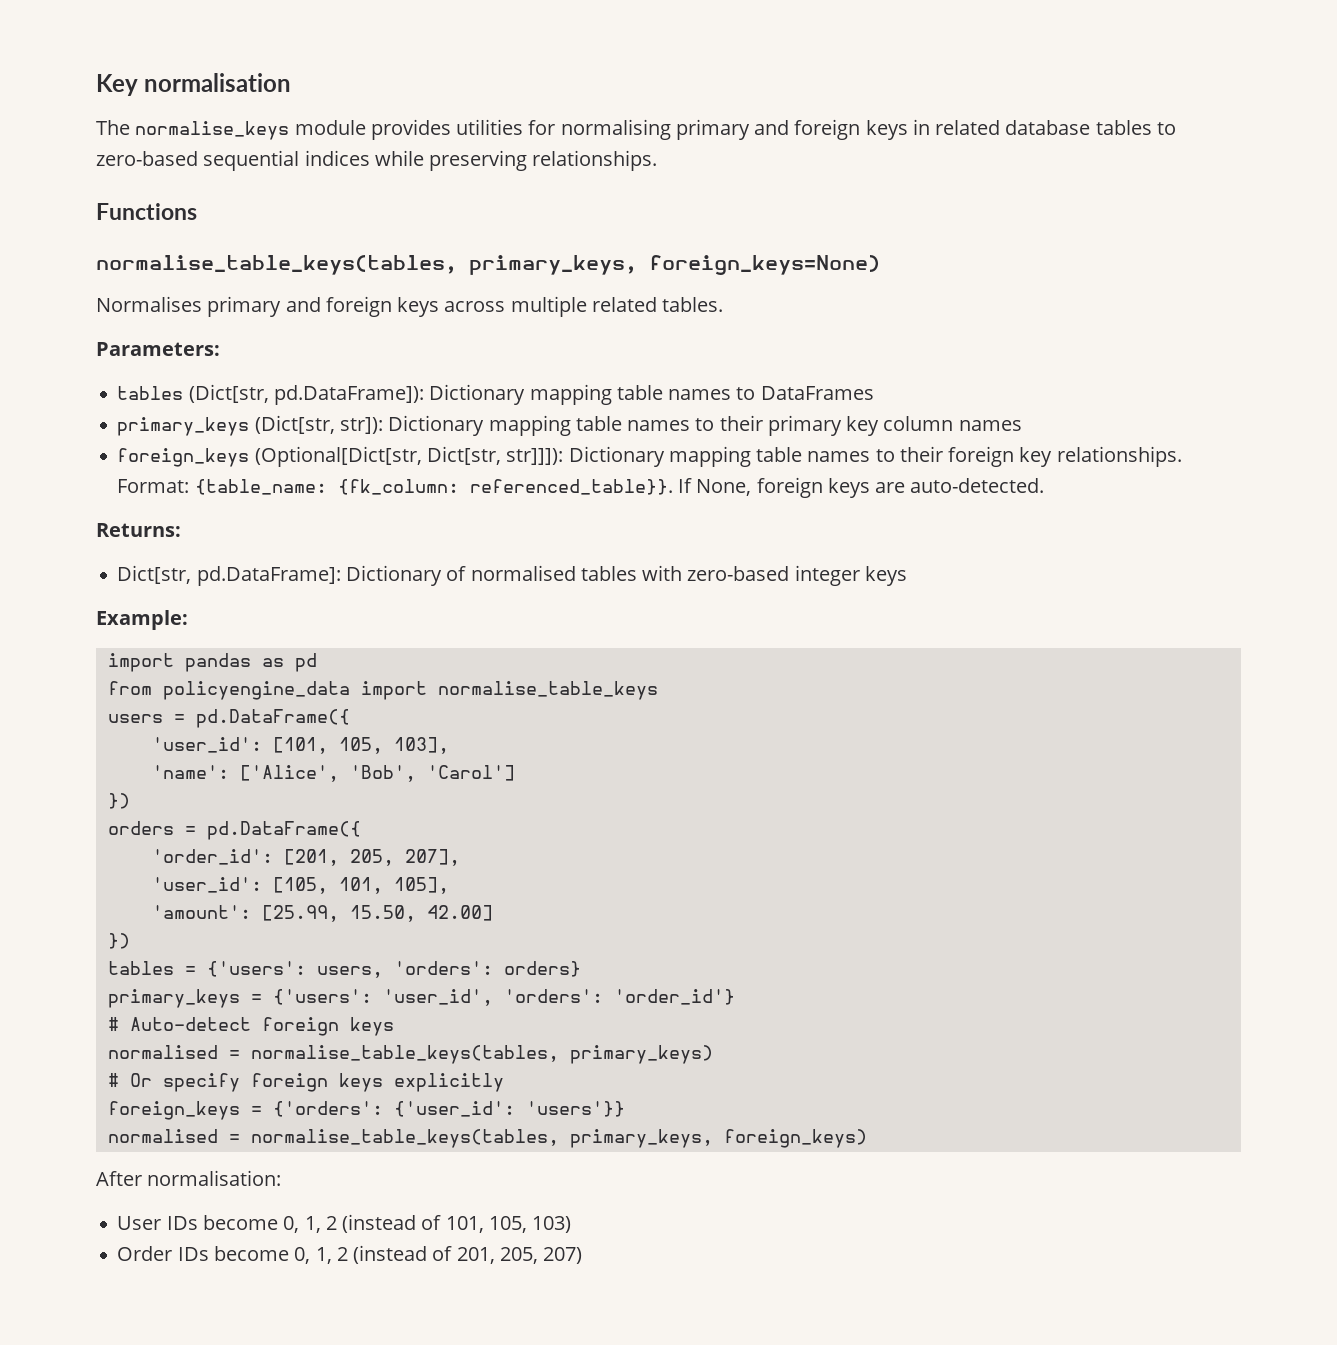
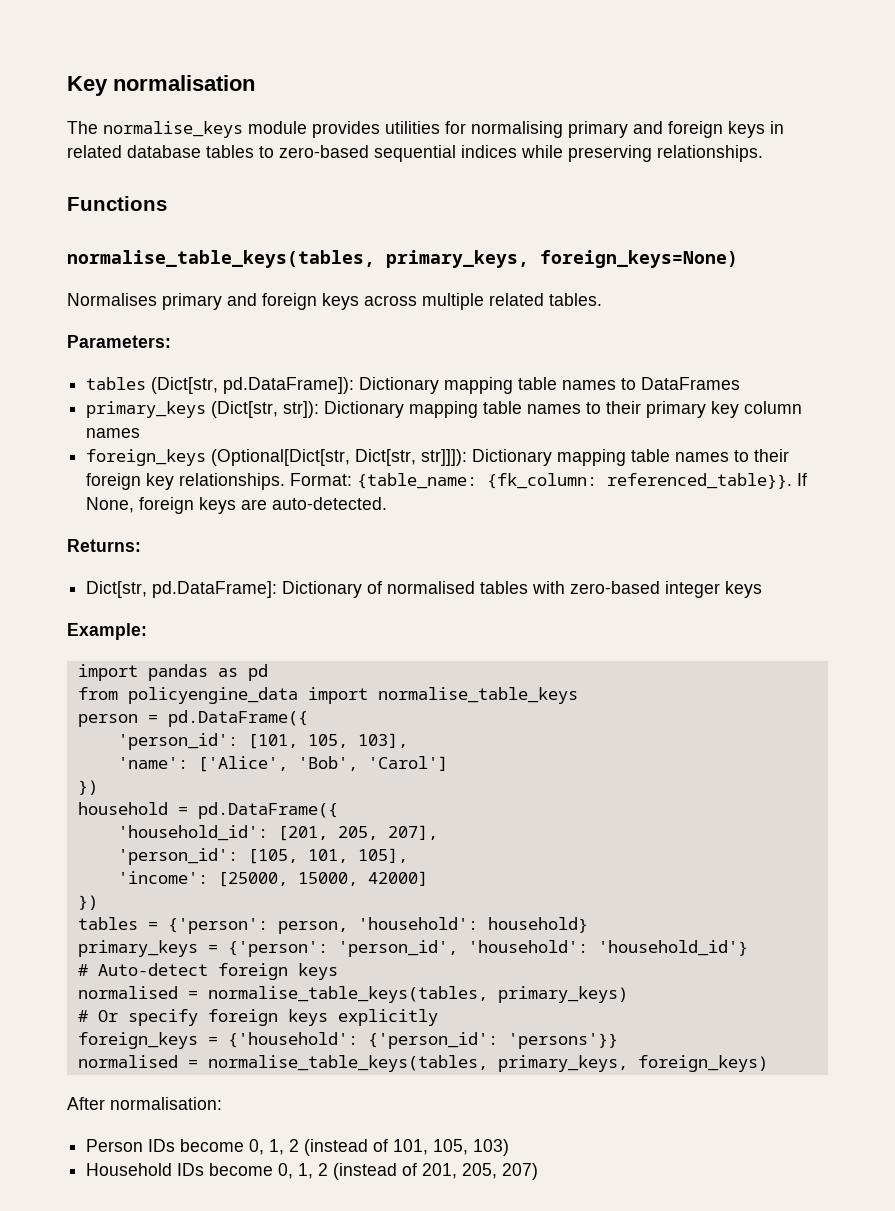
- users = pd.DataFrame({
- 'user_id': [101, 105, 103],
+ person = pd.DataFrame({
+ 'person_id': [101, 105, 103],
- orders = pd.DataFrame({
- 'order_id': [201, 205, 207],
+ household = pd.DataFrame({
+ 'household_id': [201, 205, 207],
- 'user_id': [105, 101, 105],
+ 'person_id': [105, 101, 105],
- 'amount': [25.99, 15.50, 42.00]
+ 'income': [25000, 15000, 42000]
- tables = {'users': users, 'orders': orders}
- primary_keys = {'users': 'user_id', 'orders': 'order_id'}
+ tables = {'person': person, 'household': household}
+ primary_keys = {'person': 'person_id', 'household': 'household_id'}
- foreign_keys = {'orders': {'user_id': 'users'}}
+ foreign_keys = {'household': {'person_id': 'persons'}}
- User IDs become 0, 1, 2 (instead of 101, 105, 103)
+ Person IDs become 0, 1, 2 (instead of 101, 105, 103)
- Order IDs become 0, 1, 2 (instead of 201, 205, 207)
+ Household IDs become 0, 1, 2 (instead of 201, 205, 207)

